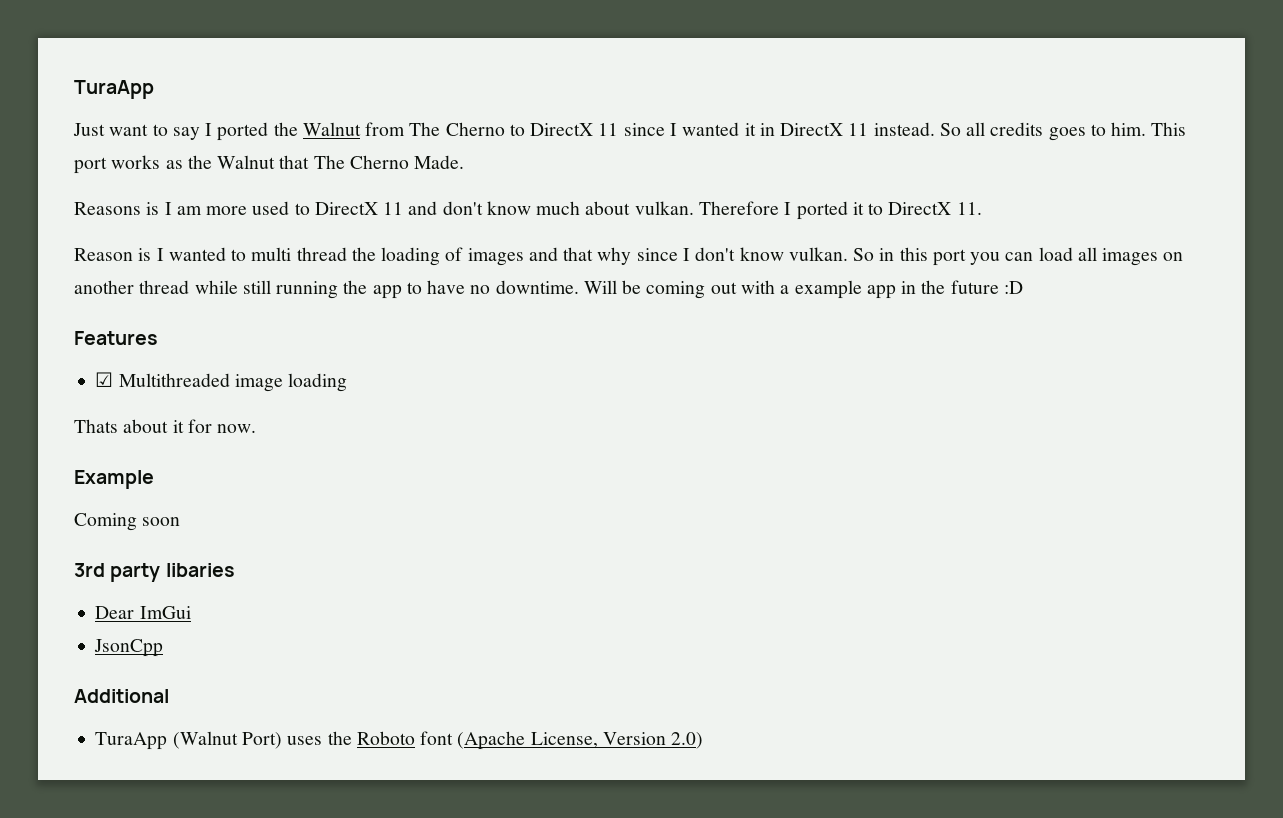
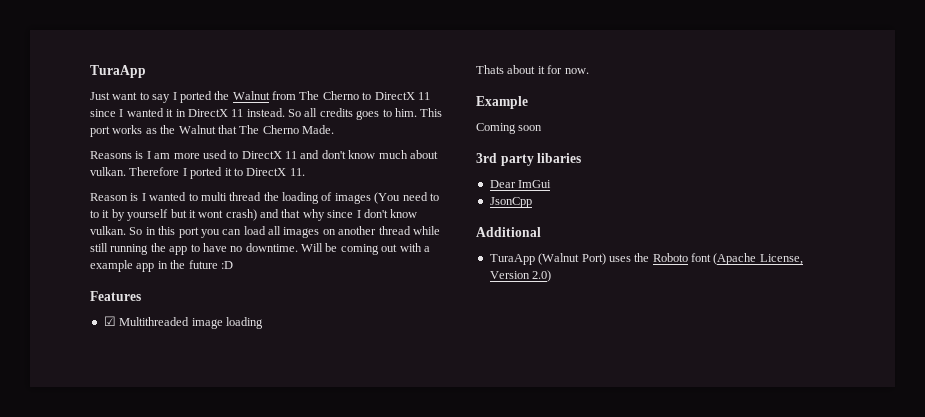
- Reason is I wanted to multi thread the loading of images and that why since I don't know vulkan.
+ Reason is I wanted to multi thread the loading of images (You need to to it by yourself but it wont crash) and that why since I don't know vulkan.

